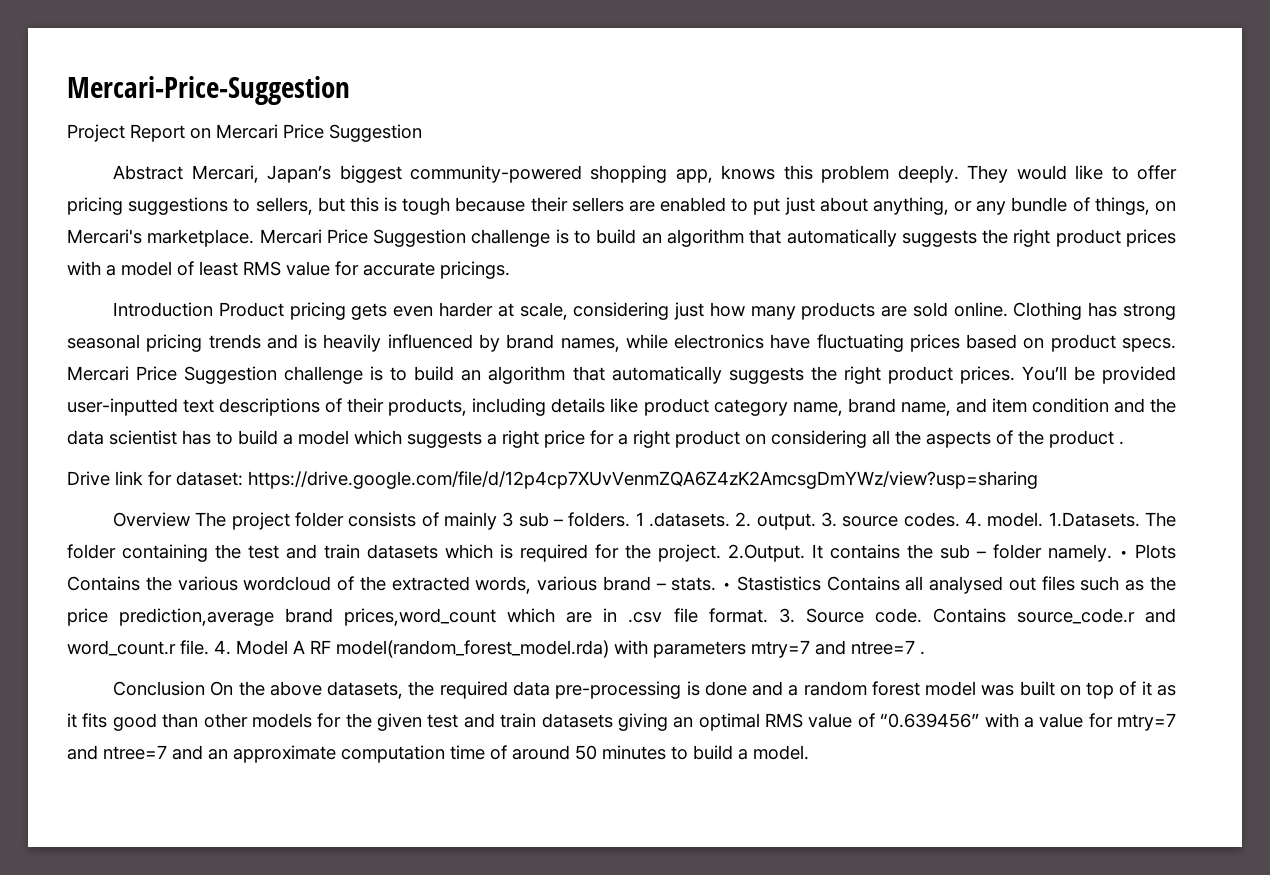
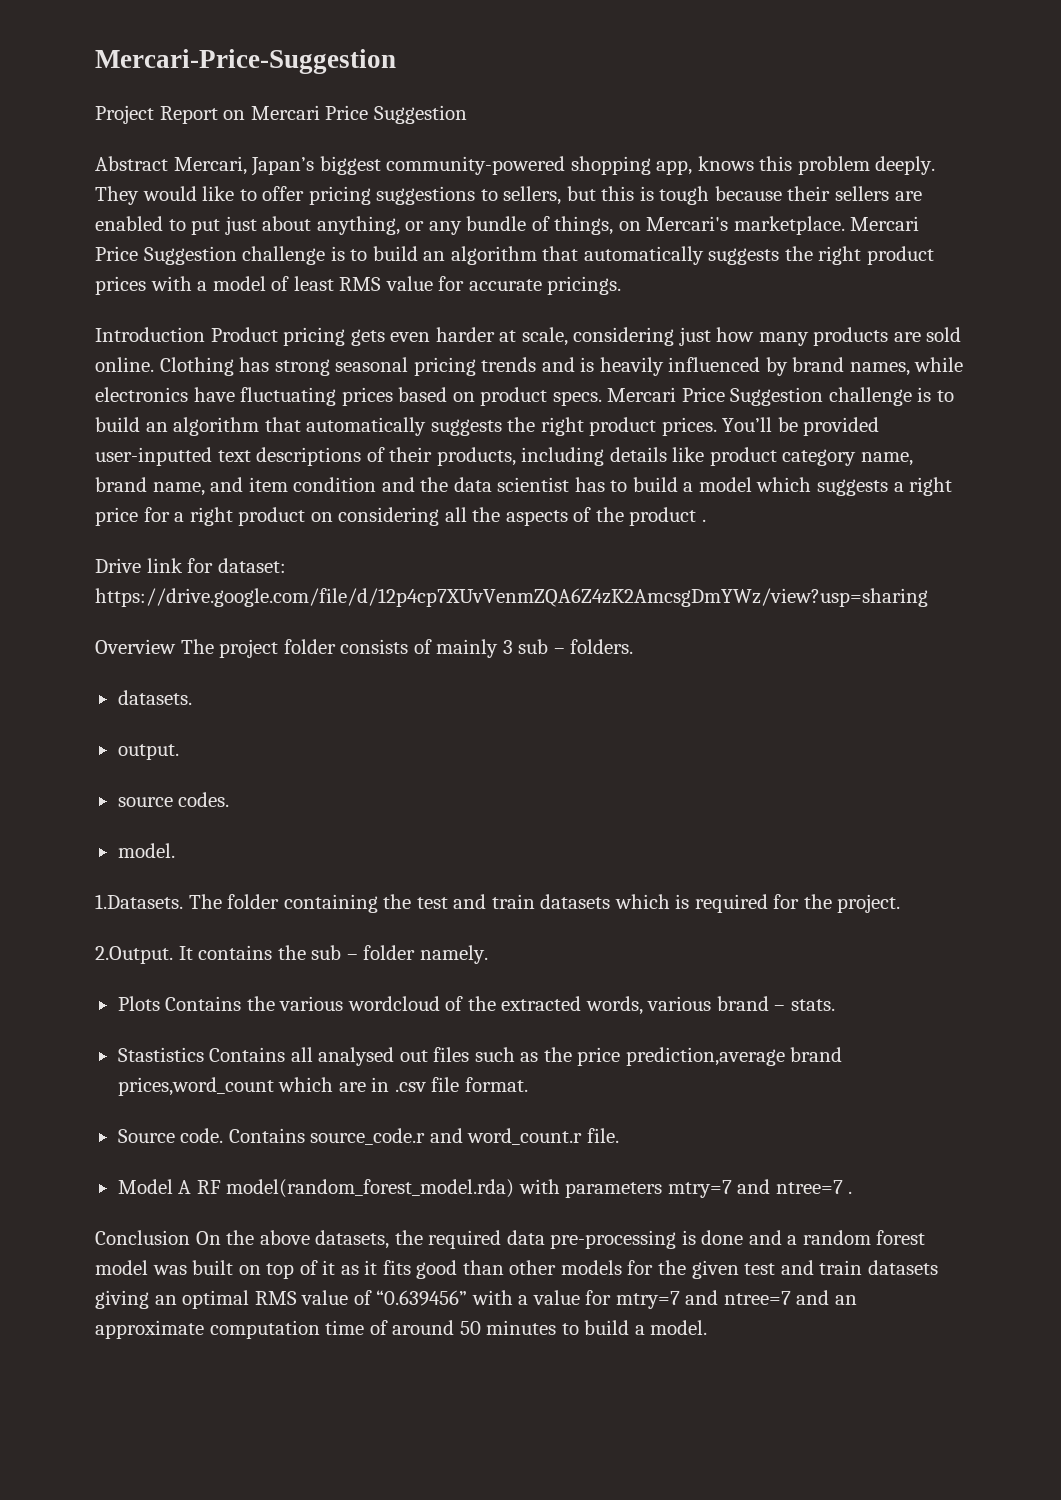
- Overview The project folder consists of mainly 3 sub – folders. 1 .datasets. 2. output. 3. source codes. 4. model. 1.Datasets. The folder containing the test and train datasets which is required for the project. 2.Output. It contains the sub – folder namely. • Plots Contains the various wordcloud of the extracted words, various brand – stats. • Stastistics Contains all analysed out files such as the price prediction,average brand prices,word_count which are in .csv file format. 3. Source code.
+ Overview The project folder consists of mainly 3 sub – folders.
+ datasets.
+ output.
+ source codes.
+ model.
+ 1.Datasets. The folder containing the test and train datasets which is required for the project.
+ 2.Output. It contains the sub – folder namely.
+ Plots Contains the various wordcloud of the extracted words, various brand – stats.
+ Stastistics Contains all analysed out files such as the price prediction,average brand prices,word_count which are in .csv file format.
+ Source code.
- Contains source_code.r and word_count.r file. 4. Model A RF model(random_forest_model.rda) with parameters mtry=7 and ntree=7 .
+ Contains source_code.r and word_count.r file.
+ Model A RF model(random_forest_model.rda) with parameters mtry=7 and ntree=7 .

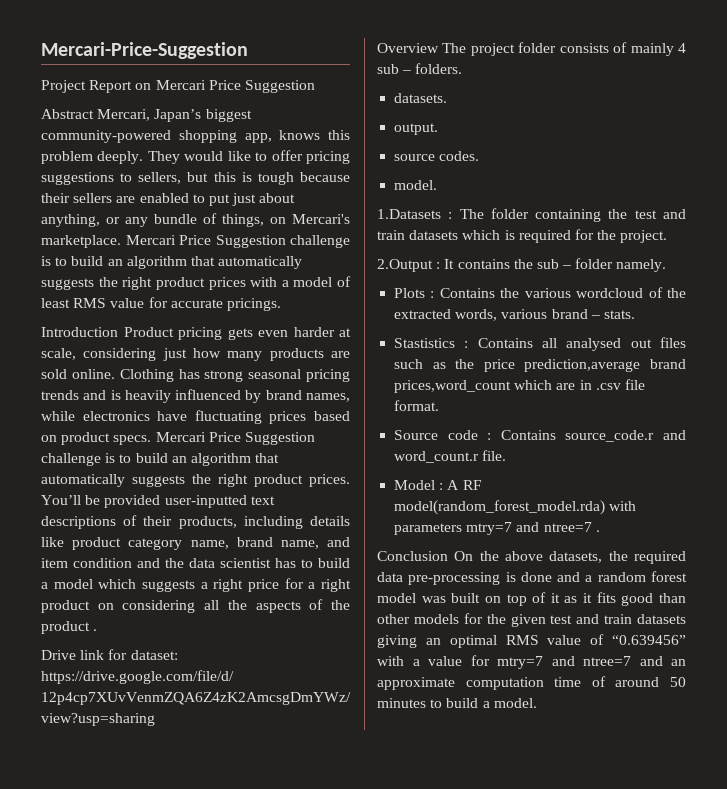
- Overview The project folder consists of mainly 3 sub – folders.
+ Overview The project folder consists of mainly 4 sub – folders.
- 1.Datasets. The folder containing the test and train datasets which is required for the project.
+ 1.Datasets : The folder containing the test and train datasets which is required for the project.
- 2.Output. It contains the sub – folder namely.
+ 2.Output : It contains the sub – folder namely.
- Plots Contains the various wordcloud of the extracted words, various brand – stats.
+ Plots : Contains the various wordcloud of the extracted words, various brand – stats.
- Stastistics Contains all analysed out files such as the price prediction,average brand prices,word_count which are in .csv file format.
+ Stastistics : Contains all analysed out files such as the price prediction,average brand prices,word_count which are in .csv file format.
- Source code. Contains source_code.r and word_count.r file.
+ Source code : Contains source_code.r and word_count.r file.
- Model A RF model(random_forest_model.rda) with parameters mtry=7 and ntree=7 .
+ Model : A RF model(random_forest_model.rda) with parameters mtry=7 and ntree=7 .

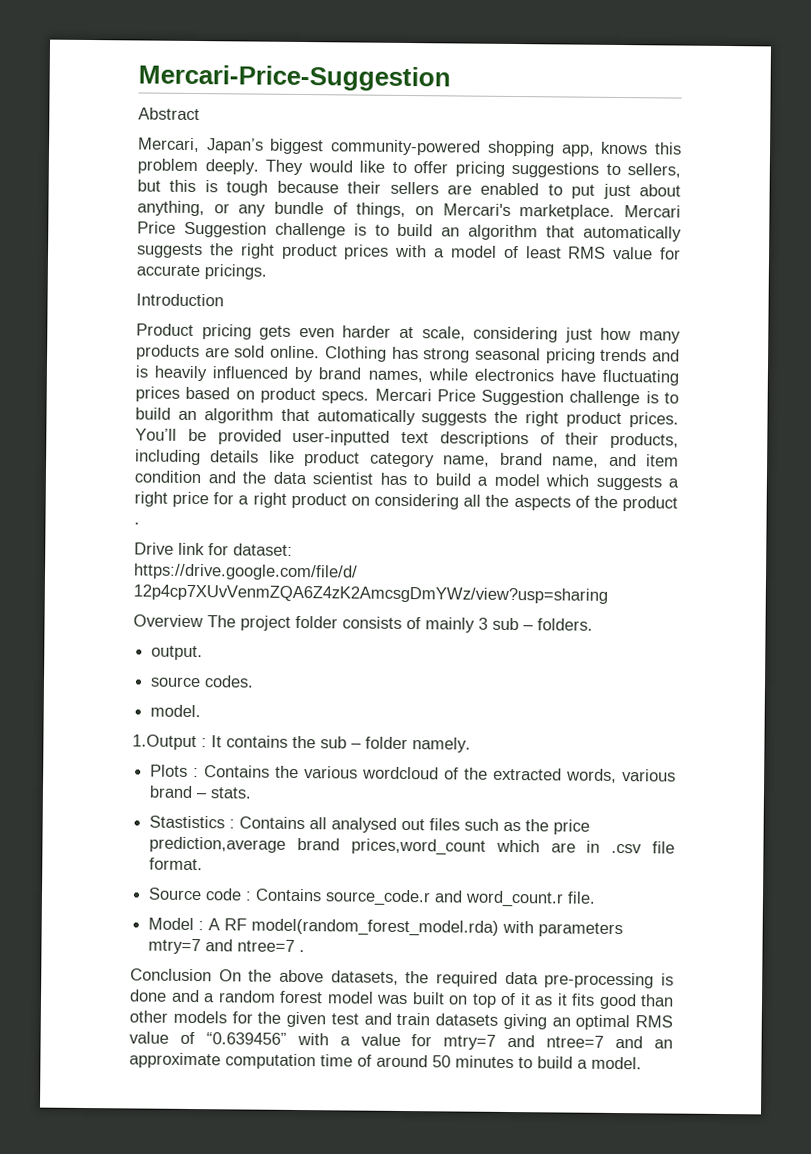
- Project Report on Mercari Price Suggestion
- Abstract Mercari, Japan’s biggest community-powered shopping app, knows this problem deeply.
+ Abstract
+ Mercari, Japan’s biggest community-powered shopping app, knows this problem deeply.
- Introduction Product pricing gets even harder at scale, considering just how many products are sold online.
+ Introduction
+ Product pricing gets even harder at scale, considering just how many products are sold online.
- Overview The project folder consists of mainly 4 sub – folders.
+ Overview The project folder consists of mainly 3 sub – folders.
- datasets.
- 1.Datasets : The folder containing the test and train datasets which is required for the project.
- 2.Output : It contains the sub – folder namely.
+ 1.Output : It contains the sub – folder namely.

